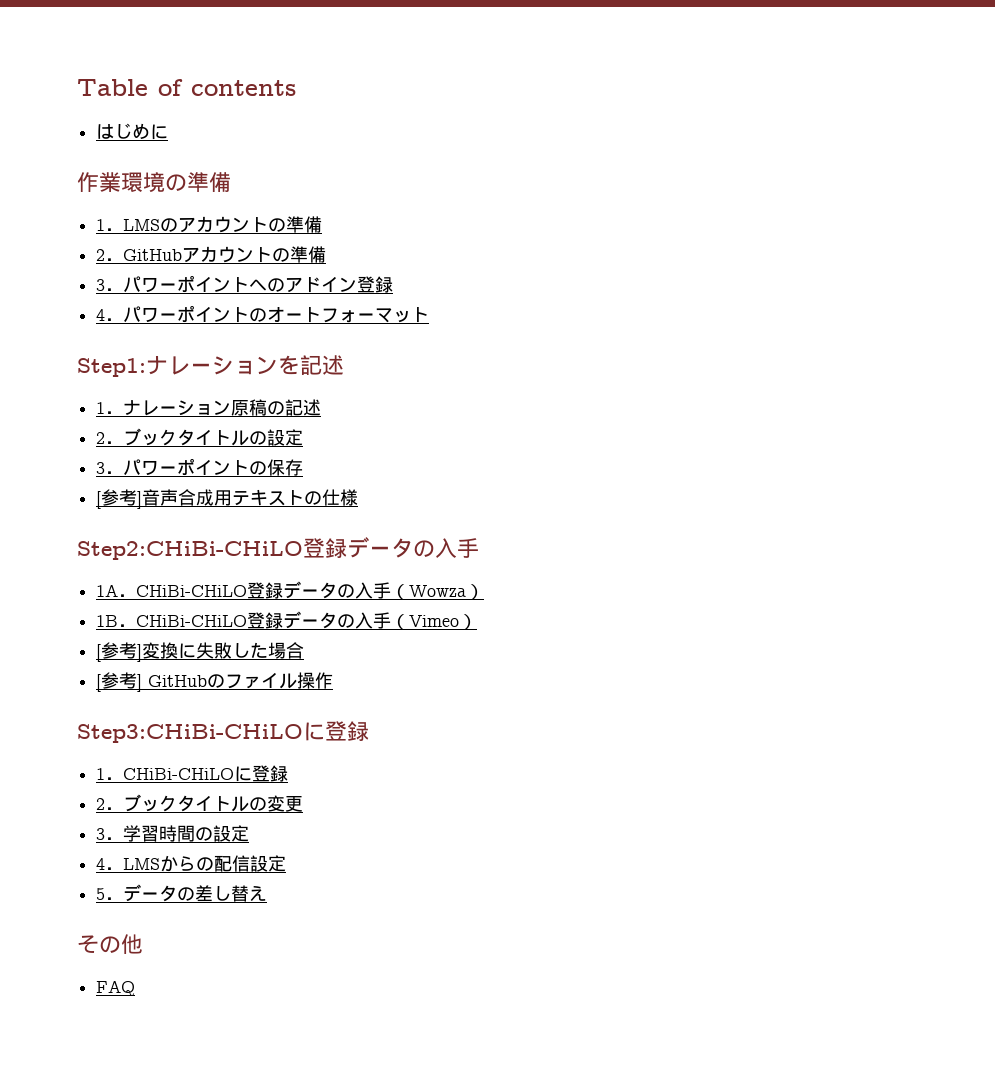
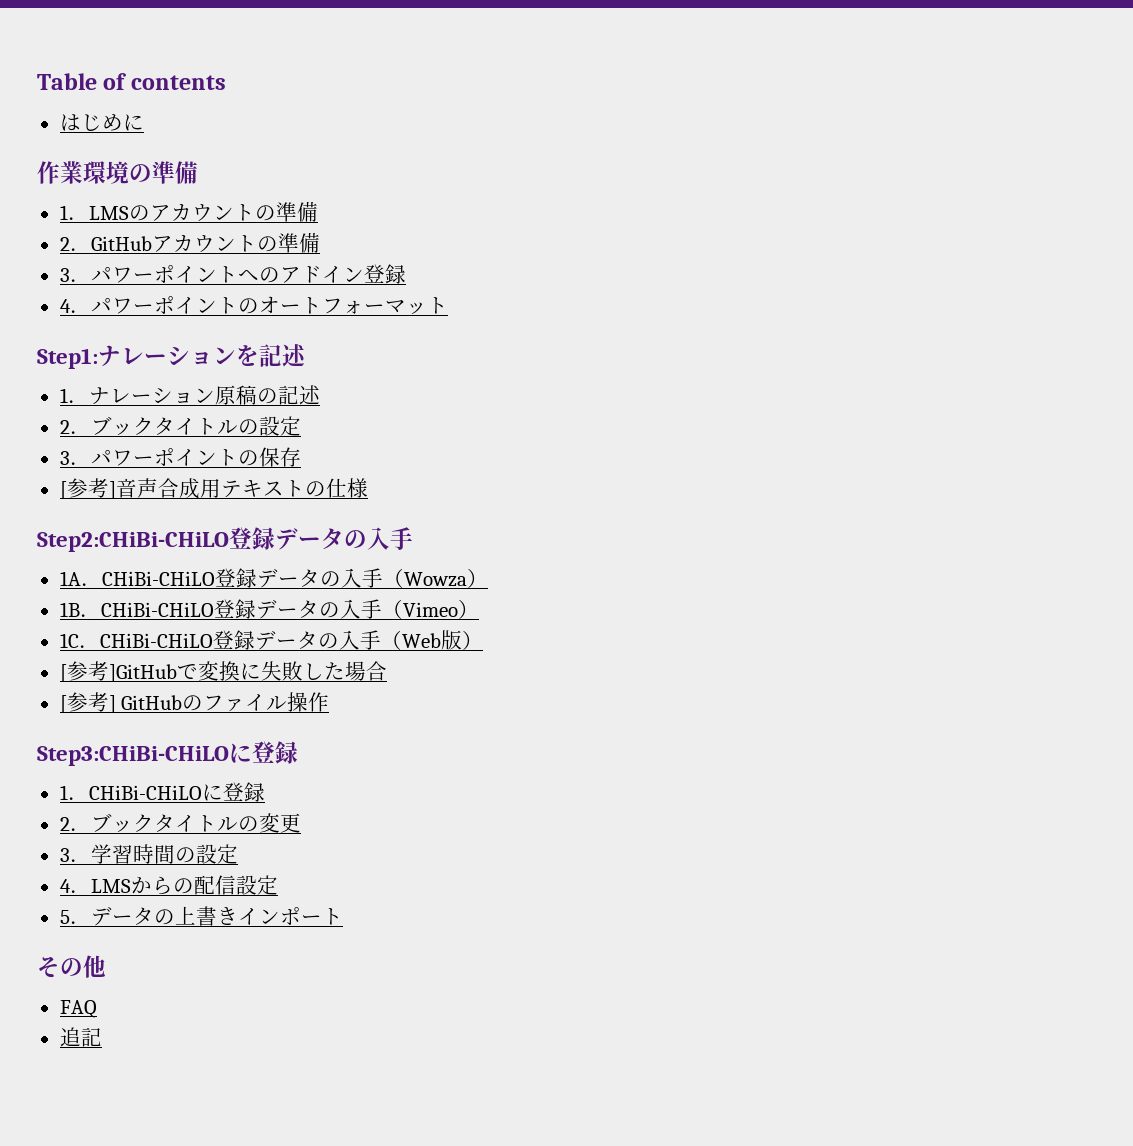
- [参考]変換に失敗した場合
+ 1C．CHiBi-CHiLO登録データの入手（Web版）
+ [参考]GitHubで変換に失敗した場合
- 5．データの差し替え
+ 5．データの上書きインポート
+ 追記

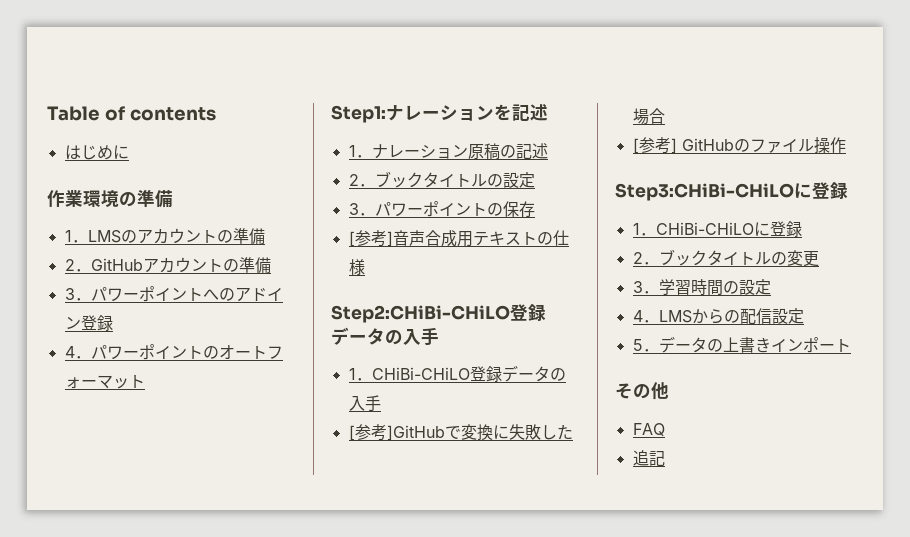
- 1A．CHiBi-CHiLO登録データの入手（Wowza）
- 1B．CHiBi-CHiLO登録データの入手（Vimeo）
- 1C．CHiBi-CHiLO登録データの入手（Web版）
+ 1．CHiBi-CHiLO登録データの入手

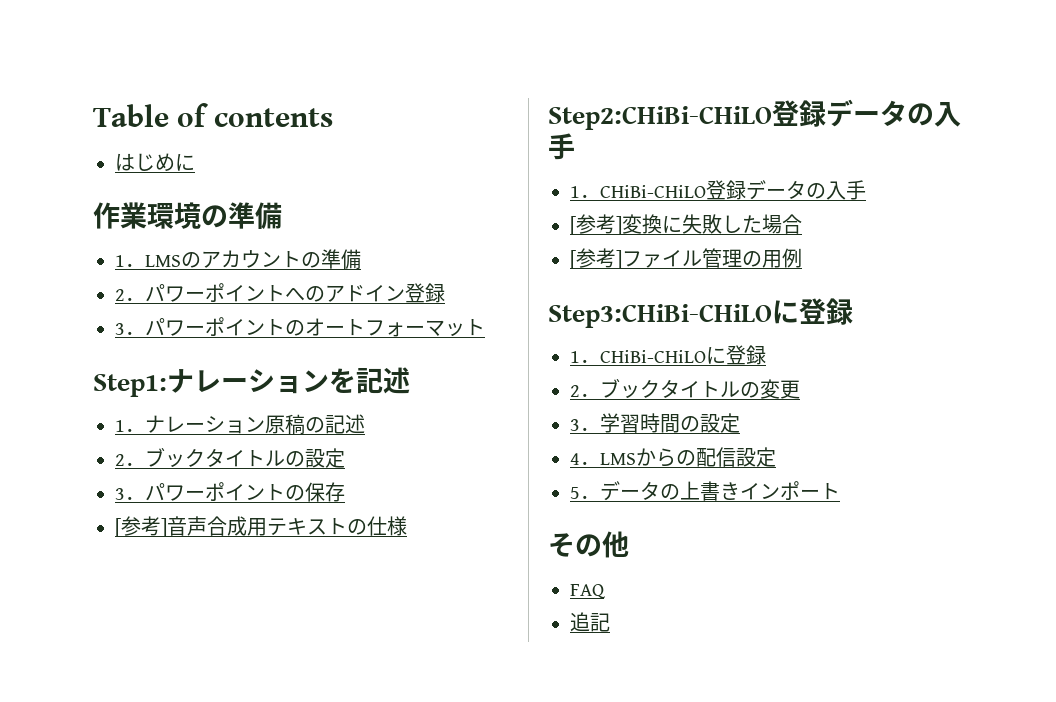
- 2．GitHubアカウントの準備
- 3．パワーポイントへのアドイン登録
+ 2．パワーポイントへのアドイン登録
- 4．パワーポイントのオートフォーマット
+ 3．パワーポイントのオートフォーマット
- [参考]GitHubで変換に失敗した場合
+ [参考]変換に失敗した場合
- [参考] GitHubのファイル操作
+ [参考]ファイル管理の用例

